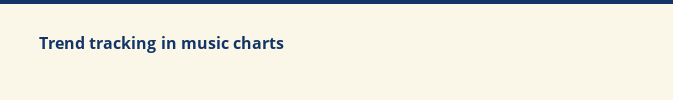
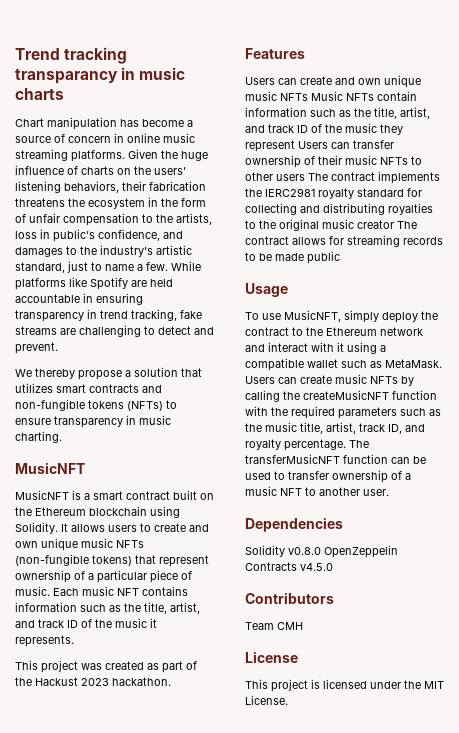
- Trend tracking in music charts
+ Trend tracking transparancy in music charts
+ Chart manipulation has become a source of concern in online music streaming platforms. Given the huge influence of charts on the users’ listening behaviors, their fabrication threatens the ecosystem in the form of unfair compensation to the artists, loss in public’s confidence, and damages to the industry's artistic standard, just to name a few. While platforms like Spotify are held accountable in ensuring transparency in trend tracking, fake streams are challenging to detect and prevent.
+ We thereby propose a solution that utilizes smart contracts and non-fungible tokens (NFTs) to ensure transparency in music charting.
+ MusicNFT
+ MusicNFT is a smart contract built on the Ethereum blockchain using Solidity. It allows users to create and own unique music NFTs (non-fungible tokens) that represent ownership of a particular piece of music. Each music NFT contains information such as the title, artist, and track ID of the music it represents.
+ This project was created as part of the Hackust 2023 hackathon.
+ Features
+ Users can create and own unique music NFTs Music NFTs contain information such as the title, artist, and track ID of the music they represent Users can transfer ownership of their music NFTs to other users The contract implements the IERC2981 royalty standard for collecting and distributing royalties to the original music creator The contract allows for streaming records to be made public
+ Usage
+ To use MusicNFT, simply deploy the contract to the Ethereum network and interact with it using a compatible wallet such as MetaMask. Users can create music NFTs by calling the createMusicNFT function with the required parameters such as the music title, artist, track ID, and royalty percentage. The transferMusicNFT function can be used to transfer ownership of a music NFT to another user.
+ Dependencies
+ Solidity v0.8.0 OpenZeppelin Contracts v4.5.0
+ Contributors
+ Team CMH
+ License
+ This project is licensed under the MIT License.

